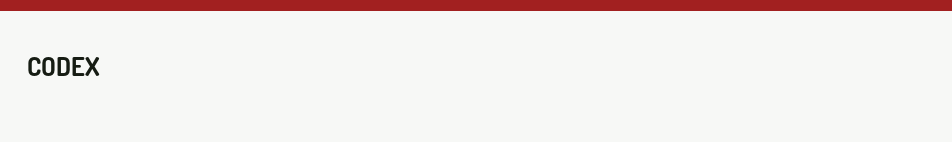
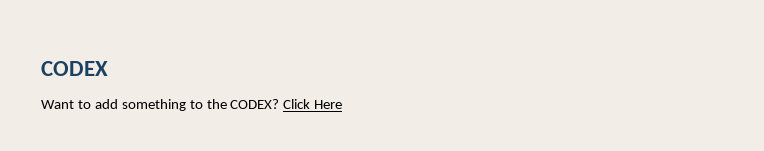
+ Want to add something to the CODEX? Click Here

